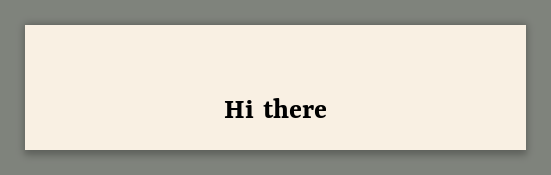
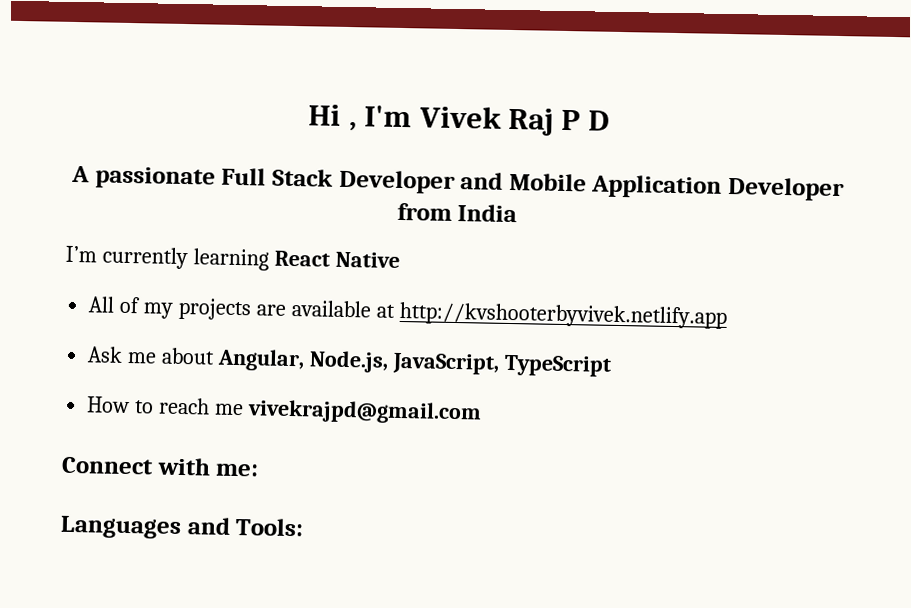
- Hi there
+ Hi , I'm Vivek Raj P D
+ A passionate Full Stack Developer and Mobile Application Developer from India
+ I’m currently learning React Native
+ All of my projects are available at http://kvshooterbyvivek.netlify.app
+ Ask me about Angular, Node.js, JavaScript, TypeScript
+ How to reach me vivekrajpd@gmail.com
+ Connect with me:
+ Languages and Tools:

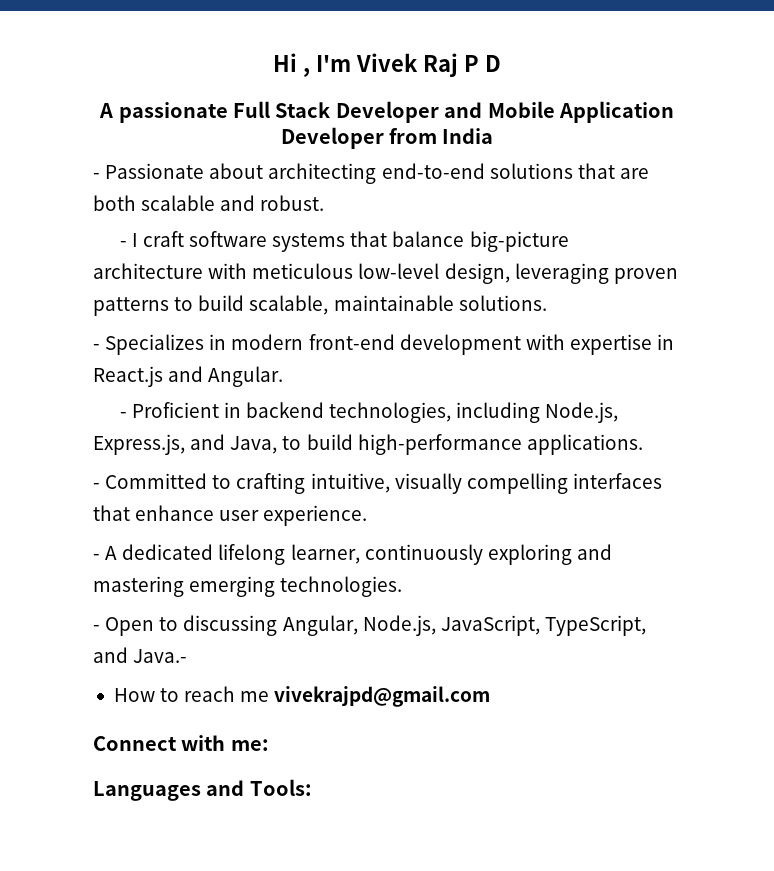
- I’m currently learning React Native
- All of my projects are available at http://kvshooterbyvivek.netlify.app
- Ask me about Angular, Node.js, JavaScript, TypeScript
+ - Passionate about architecting end-to-end solutions that are both scalable and robust.
+ - I craft software systems that balance big-picture architecture with meticulous low-level design, leveraging proven patterns to build scalable, maintainable solutions.
+ - Specializes in modern front-end development with expertise in React.js and Angular.
+ - Proficient in backend technologies, including Node.js, Express.js, and Java, to build high-performance applications.
+ - Committed to crafting intuitive, visually compelling interfaces that enhance user experience.
+ - A dedicated lifelong learner, continuously exploring and mastering emerging technologies.
+ - Open to discussing Angular, Node.js, JavaScript, TypeScript, and Java.-

